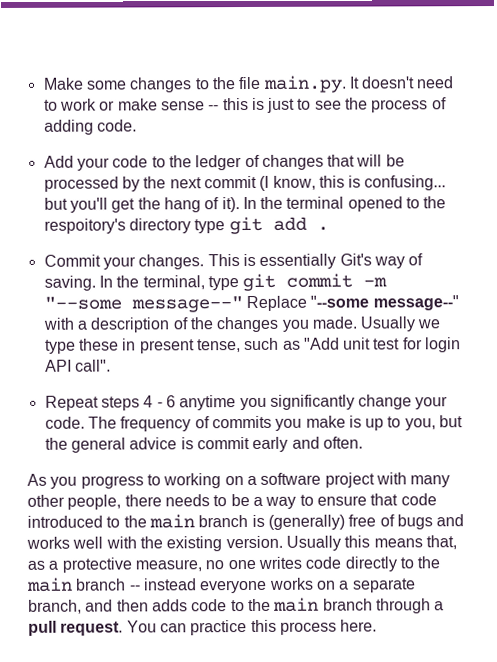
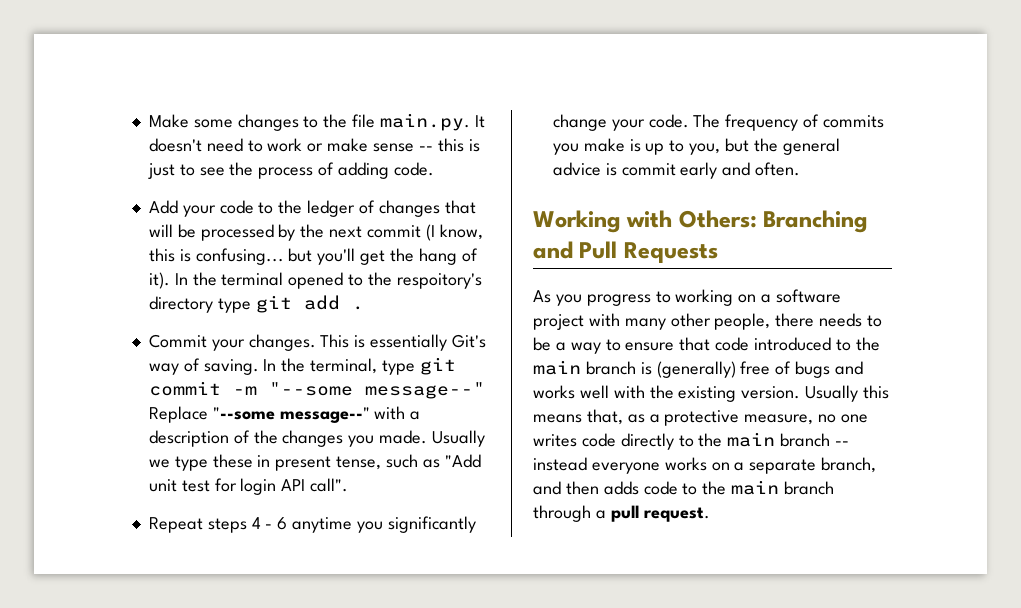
+ Working with Others: Branching and Pull Requests
- You can practice this process here.

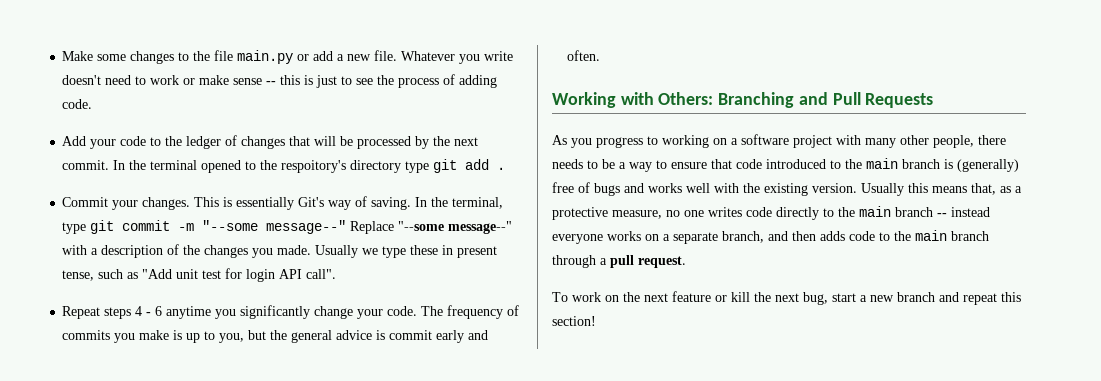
- Make some changes to the file main.py. It doesn't need to work or make sense -- this is just to see the process of adding code.
+ Make some changes to the file main.py or add a new file. Whatever you write doesn't need to work or make sense -- this is just to see the process of adding code.
- Add your code to the ledger of changes that will be processed by the next commit (I know, this is confusing... but you'll get the hang of it).
+ Add your code to the ledger of changes that will be processed by the next commit.
+ To work on the next feature or kill the next bug, start a new branch and repeat this section!

